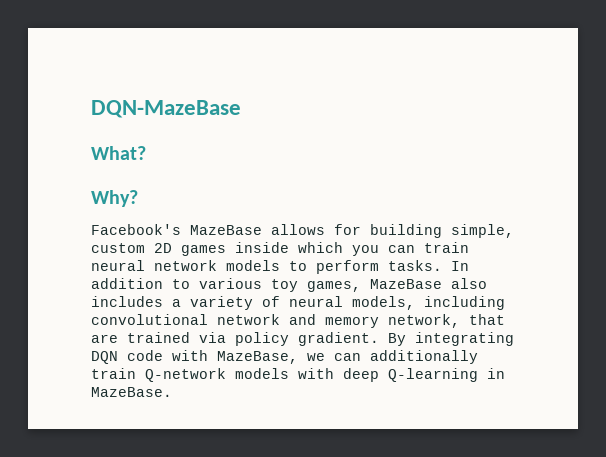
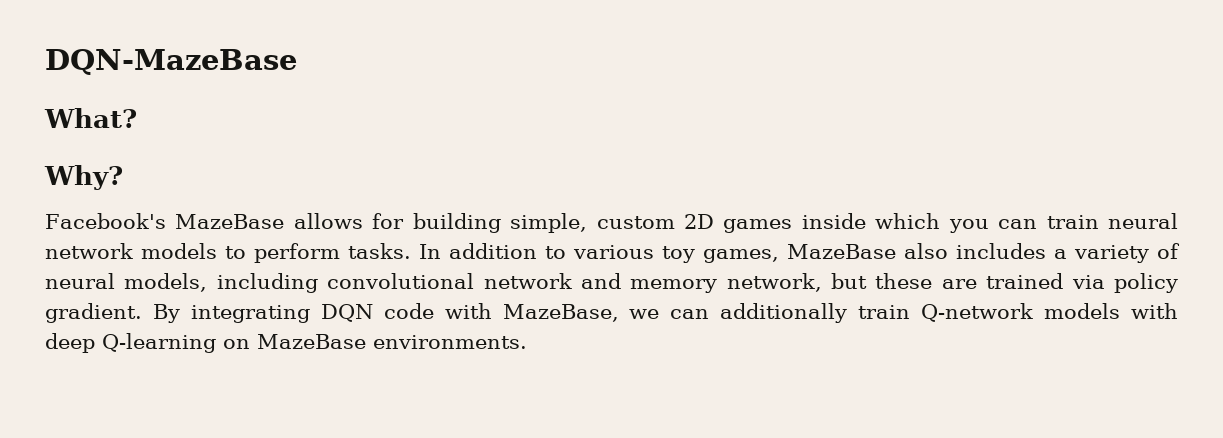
- In addition to various toy games, MazeBase also includes a variety of neural models, including convolutional network and memory network, that are trained via policy gradient.
+ In addition to various toy games, MazeBase also includes a variety of neural models, including convolutional network and memory network, but these are trained via policy gradient.
- By integrating DQN code with MazeBase, we can additionally train Q-network models with deep Q-learning in MazeBase.
+ By integrating DQN code with MazeBase, we can additionally train Q-network models with deep Q-learning on MazeBase environments.

